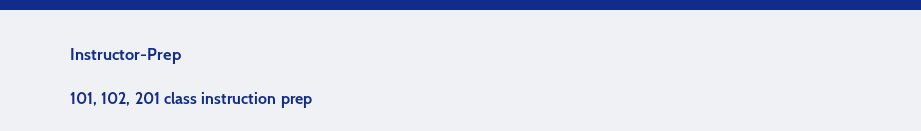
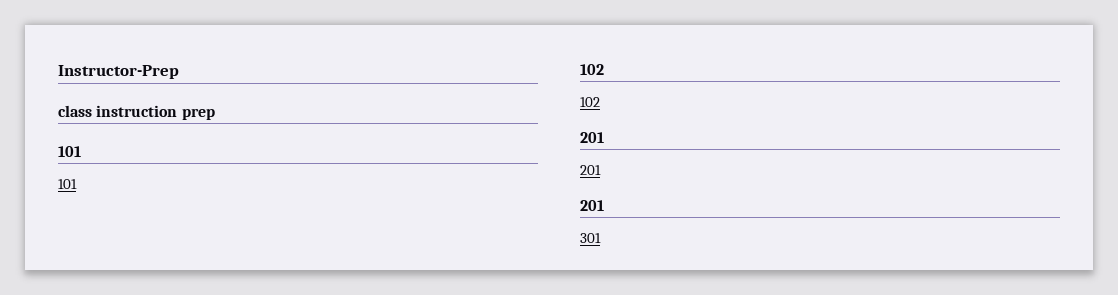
- 101, 102, 201 class instruction prep
+ class instruction prep
+ 101
+ 101
+ 102
+ 102
+ 201
+ 201
+ 201
+ 301

